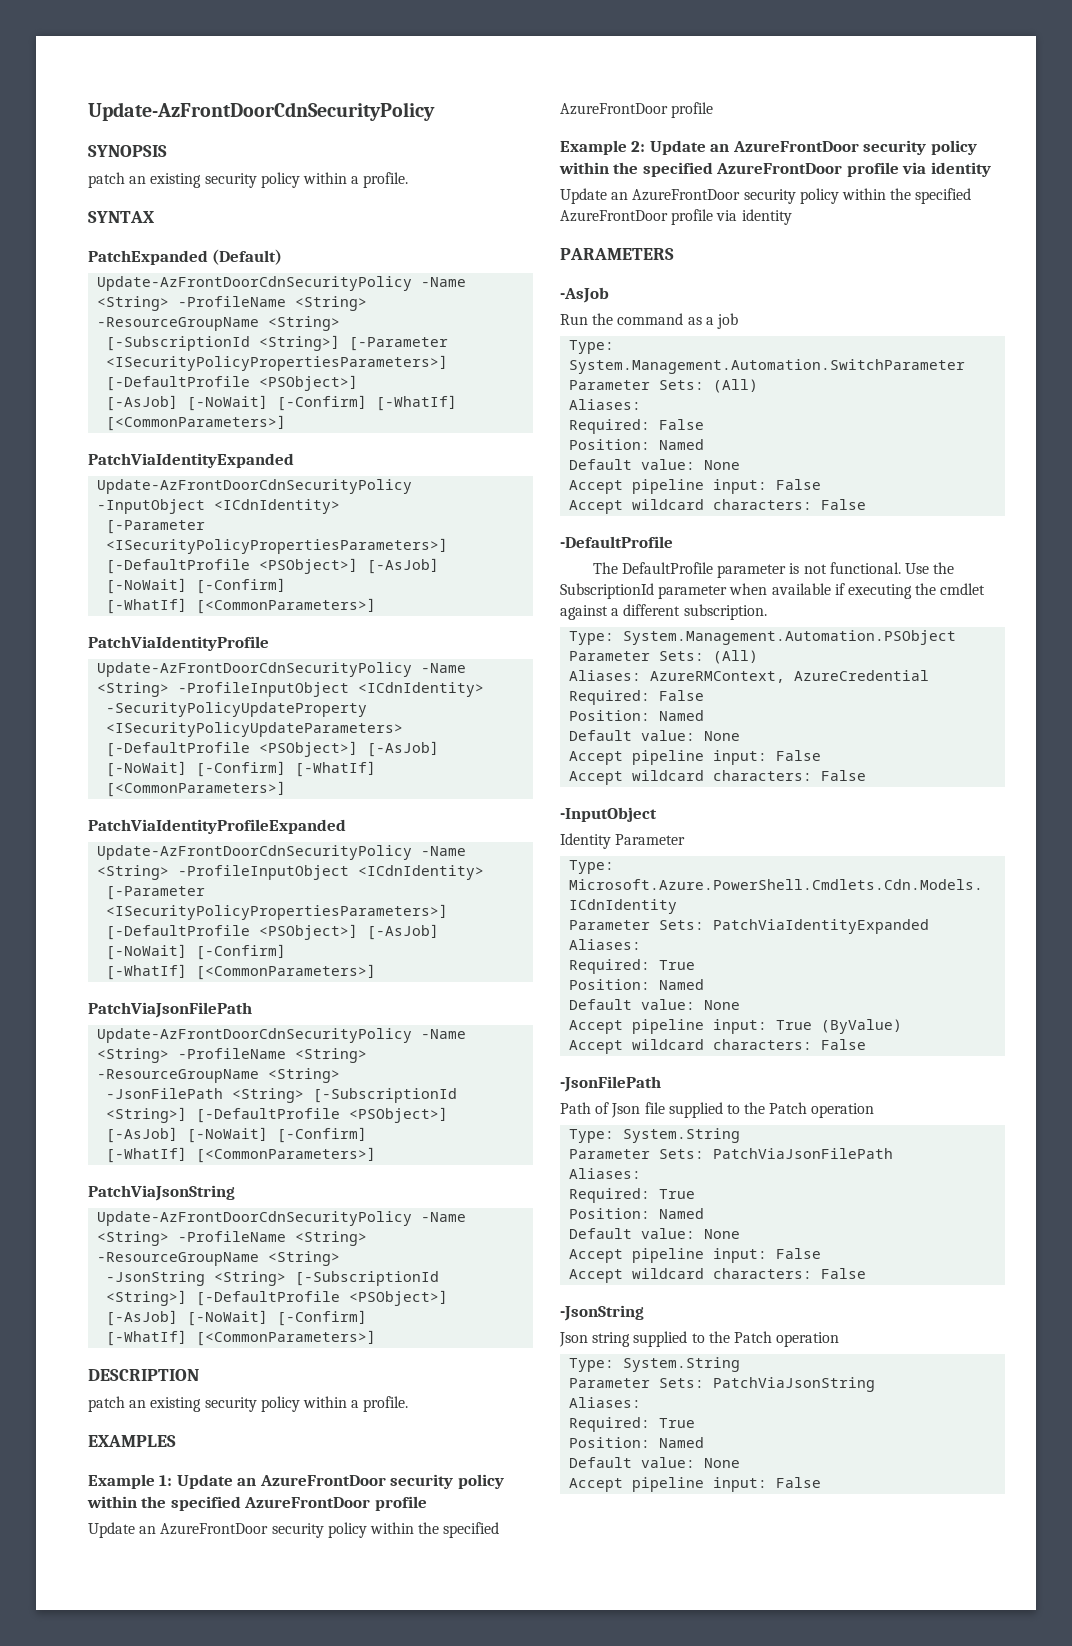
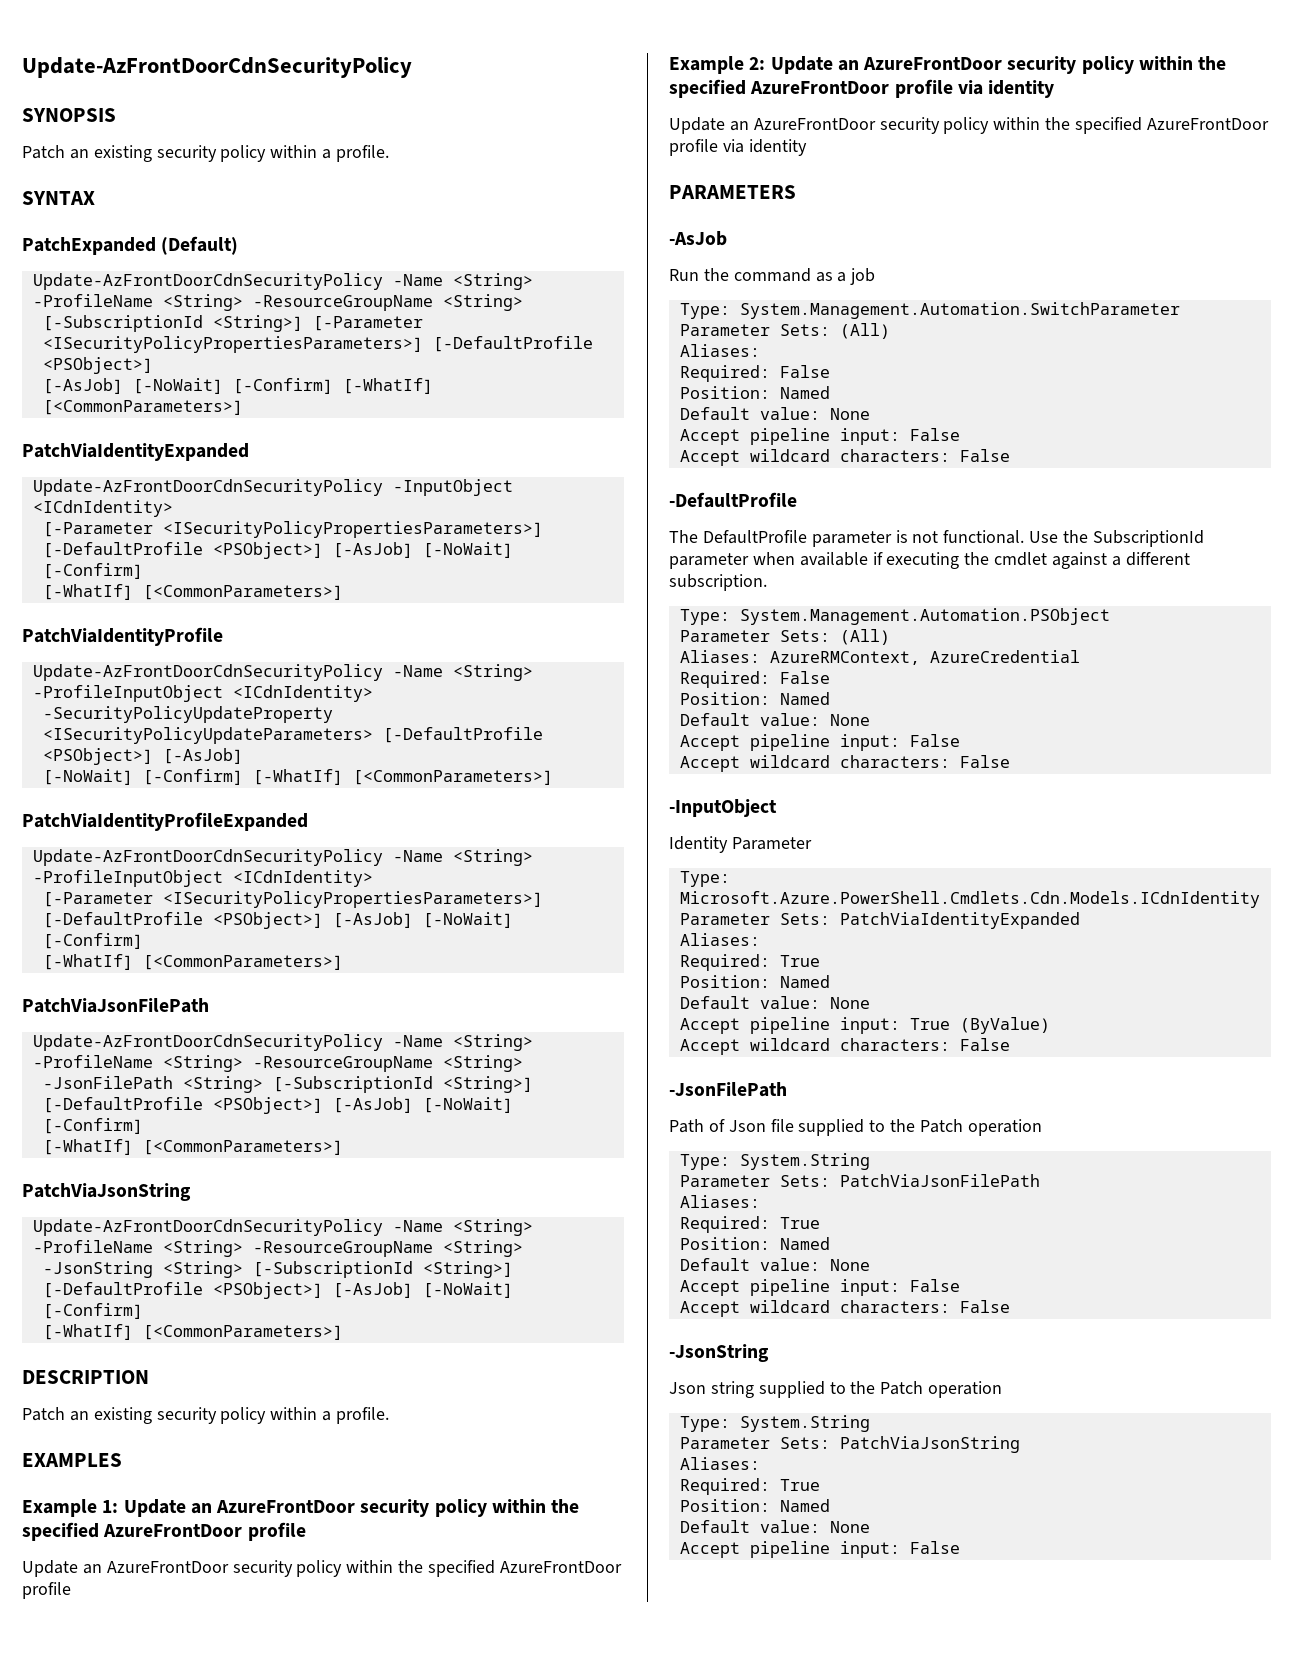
  SYNOPSIS
- patch an existing security policy within a profile.
+ Patch an existing security policy within a profile.
  DESCRIPTION
- patch an existing security policy within a profile.
+ Patch an existing security policy within a profile.

